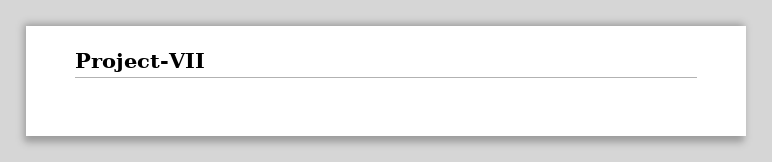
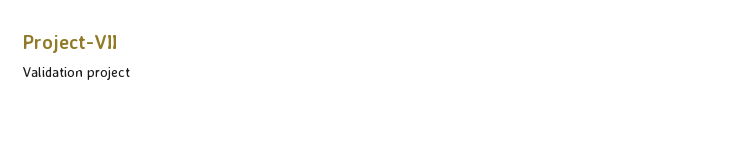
+ Validation project

